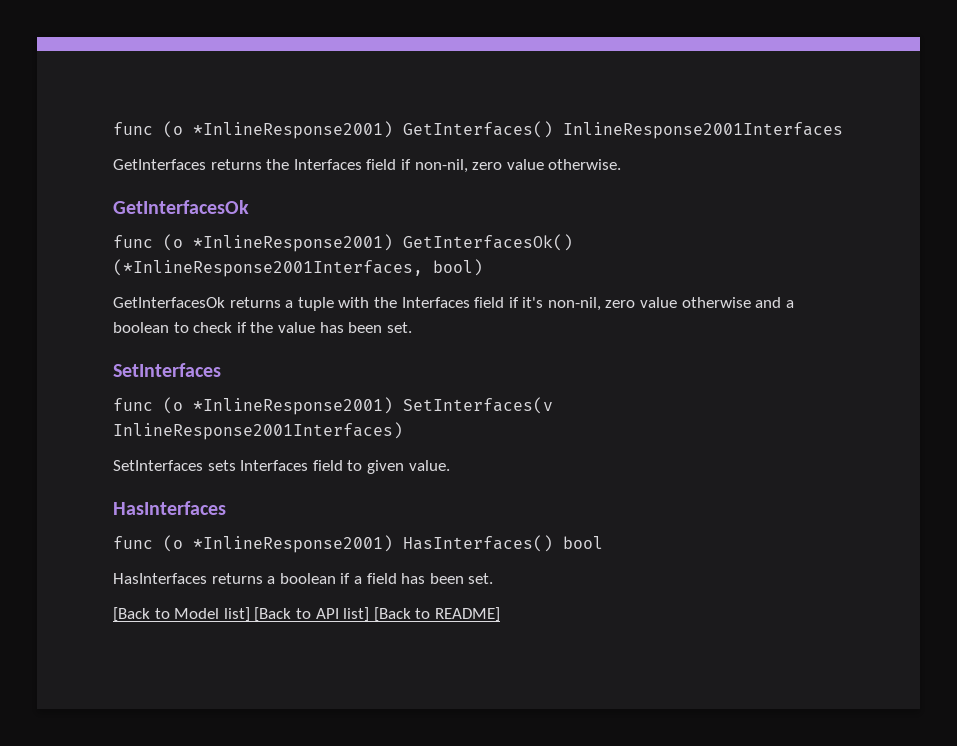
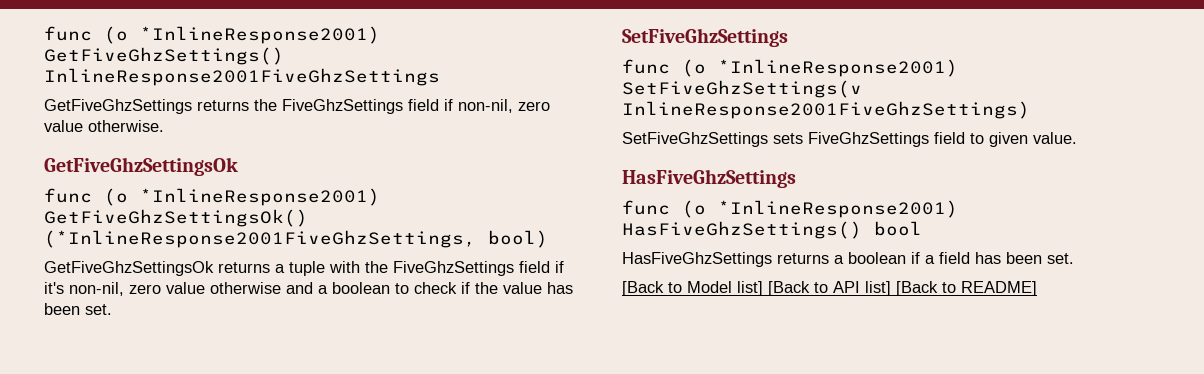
- func (o *InlineResponse2001) GetInterfaces() InlineResponse2001Interfaces
- GetInterfaces returns the Interfaces field if non-nil, zero value otherwise.
- GetInterfacesOk
- func (o *InlineResponse2001) GetInterfacesOk() (*InlineResponse2001Interfaces, bool)
+ func (o *InlineResponse2001) GetFiveGhzSettings() InlineResponse2001FiveGhzSettings
+ GetFiveGhzSettings returns the FiveGhzSettings field if non-nil, zero value otherwise.
+ GetFiveGhzSettingsOk
+ func (o *InlineResponse2001) GetFiveGhzSettingsOk() (*InlineResponse2001FiveGhzSettings, bool)
- GetInterfacesOk returns a tuple with the Interfaces field if it's non-nil, zero value otherwise and a boolean to check if the value has been set.
- SetInterfaces
- func (o *InlineResponse2001) SetInterfaces(v InlineResponse2001Interfaces)
- SetInterfaces sets Interfaces field to given value.
- HasInterfaces
- func (o *InlineResponse2001) HasInterfaces() bool
+ GetFiveGhzSettingsOk returns a tuple with the FiveGhzSettings field if it's non-nil, zero value otherwise and a boolean to check if the value has been set.
+ SetFiveGhzSettings
+ func (o *InlineResponse2001) SetFiveGhzSettings(v InlineResponse2001FiveGhzSettings)
+ SetFiveGhzSettings sets FiveGhzSettings field to given value.
+ HasFiveGhzSettings
+ func (o *InlineResponse2001) HasFiveGhzSettings() bool
- HasInterfaces returns a boolean if a field has been set.
+ HasFiveGhzSettings returns a boolean if a field has been set.

